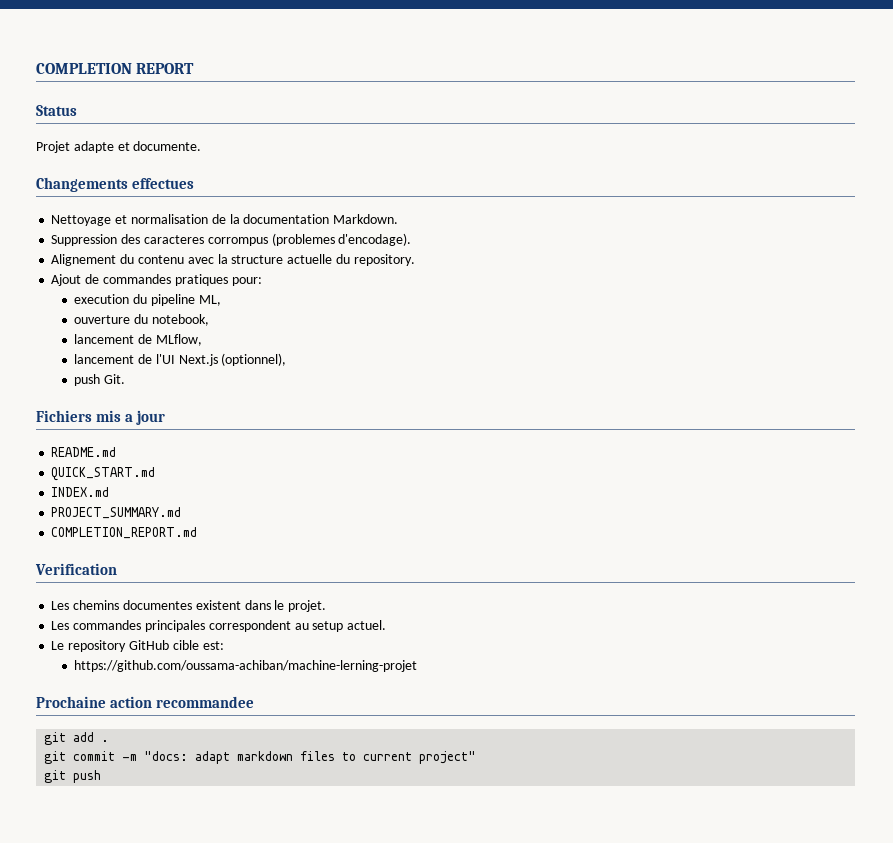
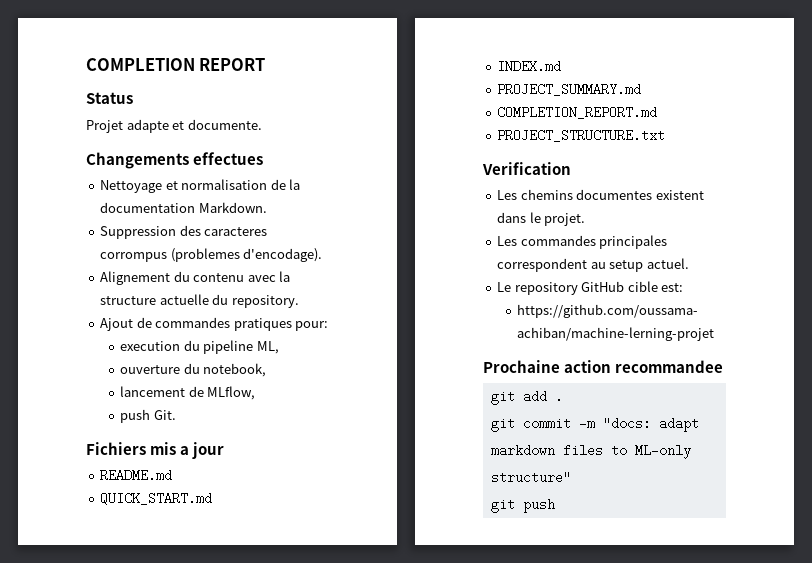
- lancement de l'UI Next.js (optionnel),
+ PROJECT_STRUCTURE.txt
- git commit -m "docs: adapt markdown files to current project"
+ git commit -m "docs: adapt markdown files to ML-only structure"

